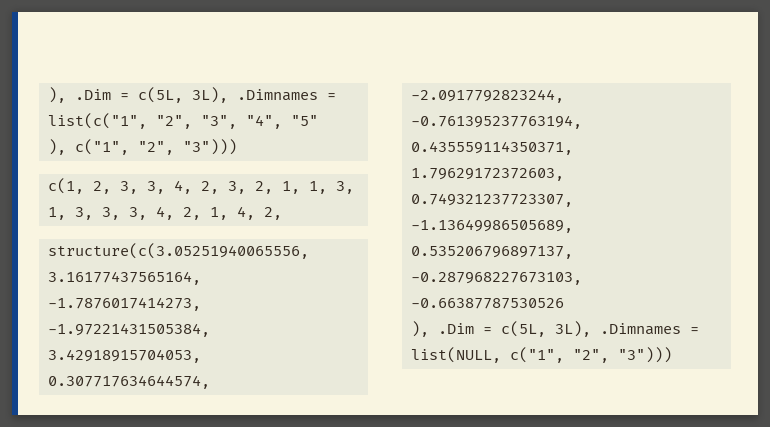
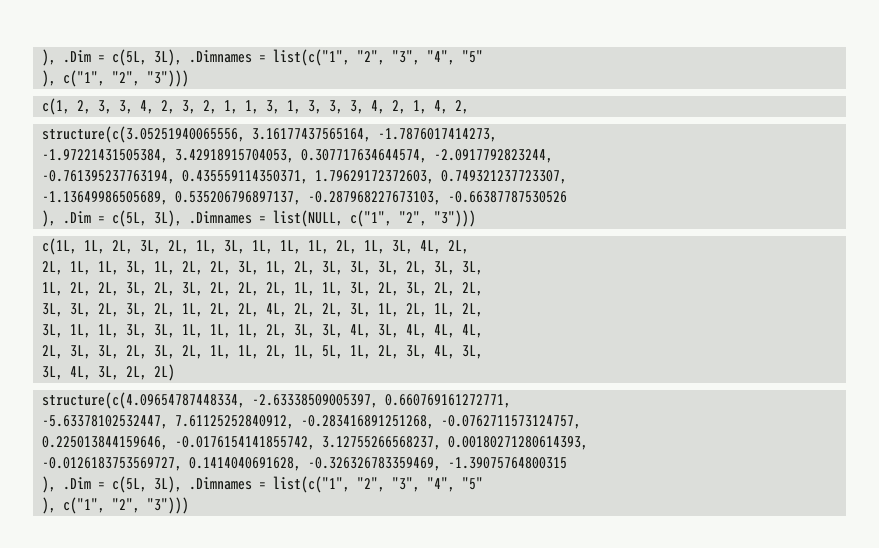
+ c(1L, 1L, 2L, 3L, 2L, 1L, 3L, 1L, 1L, 1L, 2L, 1L, 3L, 4L, 2L,
+ 2L, 1L, 1L, 3L, 1L, 2L, 2L, 3L, 1L, 2L, 3L, 3L, 3L, 2L, 3L, 3L,
+ 1L, 2L, 2L, 3L, 2L, 3L, 2L, 2L, 2L, 1L, 1L, 3L, 2L, 3L, 2L, 2L,
+ 3L, 3L, 2L, 3L, 2L, 1L, 2L, 2L, 4L, 2L, 2L, 3L, 1L, 2L, 1L, 2L,
+ 3L, 1L, 1L, 3L, 3L, 1L, 1L, 1L, 2L, 3L, 3L, 4L, 3L, 4L, 4L, 4L,
+ 2L, 3L, 3L, 2L, 3L, 2L, 1L, 1L, 2L, 1L, 5L, 1L, 2L, 3L, 4L, 3L,
+ 3L, 4L, 3L, 2L, 2L)
+ structure(c(4.09654787448334, -2.63338509005397, 0.660769161272771,
+ -5.63378102532447, 7.61125252840912, -0.283416891251268, -0.0762711573124757,
+ 0.225013844159646, -0.0176154141855742, 3.12755266568237, 0.00180271280614393,
+ -0.0126183753569727, 0.1414040691628, -0.326326783359469, -1.39075764800315
+ ), .Dim = c(5L, 3L), .Dimnames = list(c("1", "2", "3", "4", "5"
+ ), c("1", "2", "3")))

